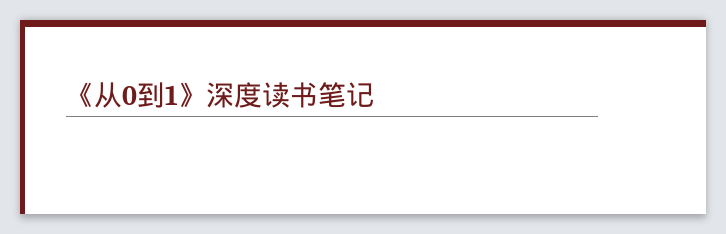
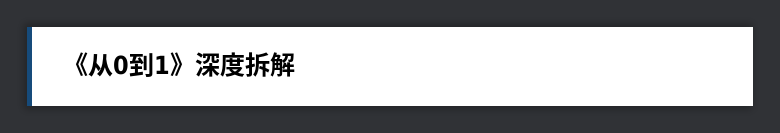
- 《从0到1》深度读书笔记
+ 《从0到1》深度拆解

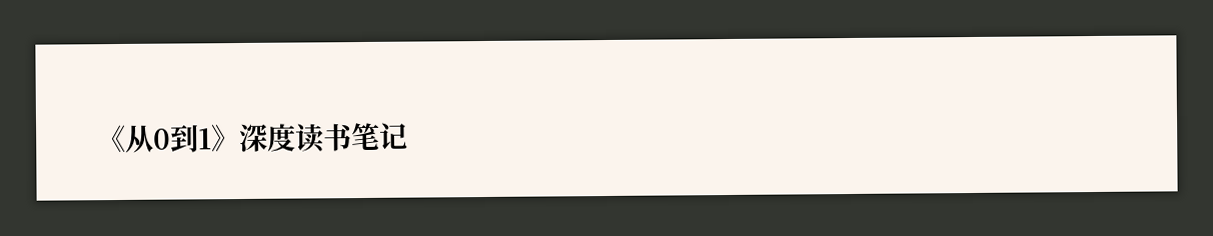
- 《从0到1》深度拆解
+ 《从0到1》深度读书笔记

